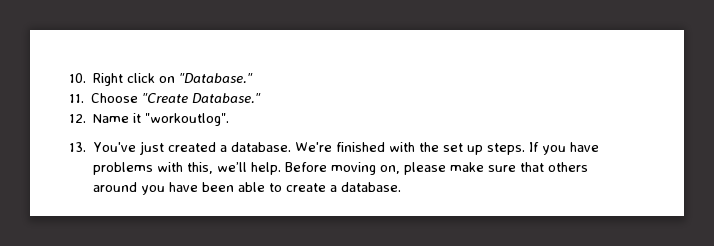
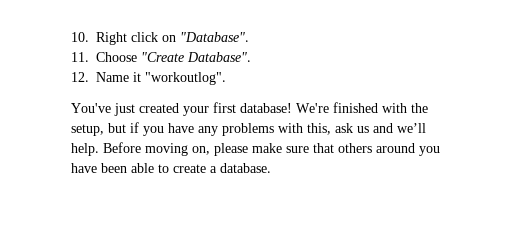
- 10. Right click on "Database."
+ 10. Right click on "Database".
- 11. Choose "Create Database."
+ 11. Choose "Create Database".
- 13. You've just created a database.
+ You've just created your first database!
- We're finished with the set up steps. If you have problems with this, we’ll help.
+ We're finished with the setup, but if you have any problems with this, ask us and we’ll help.

